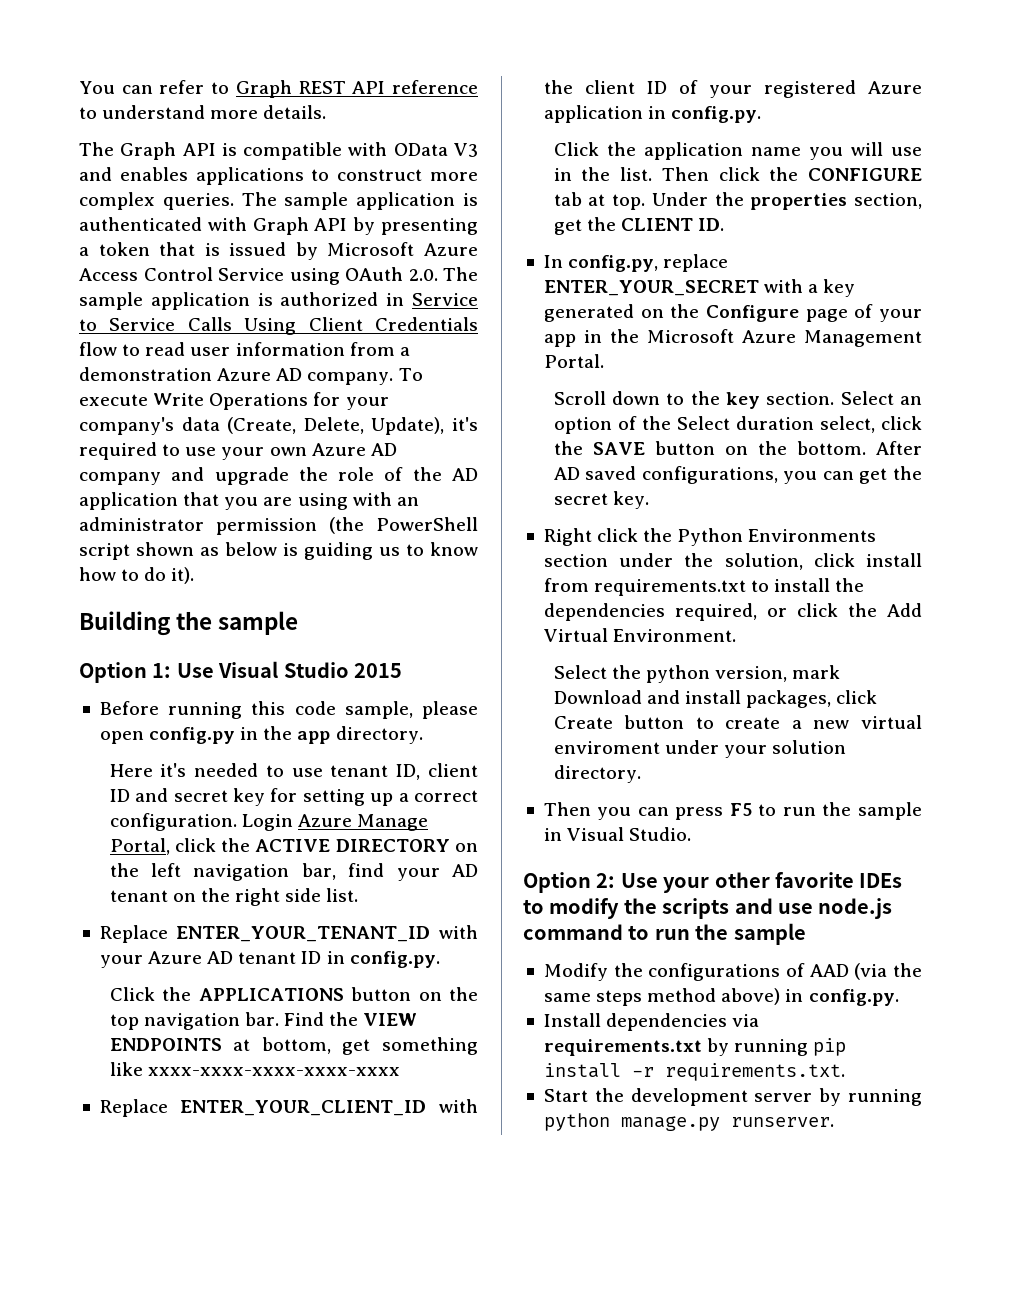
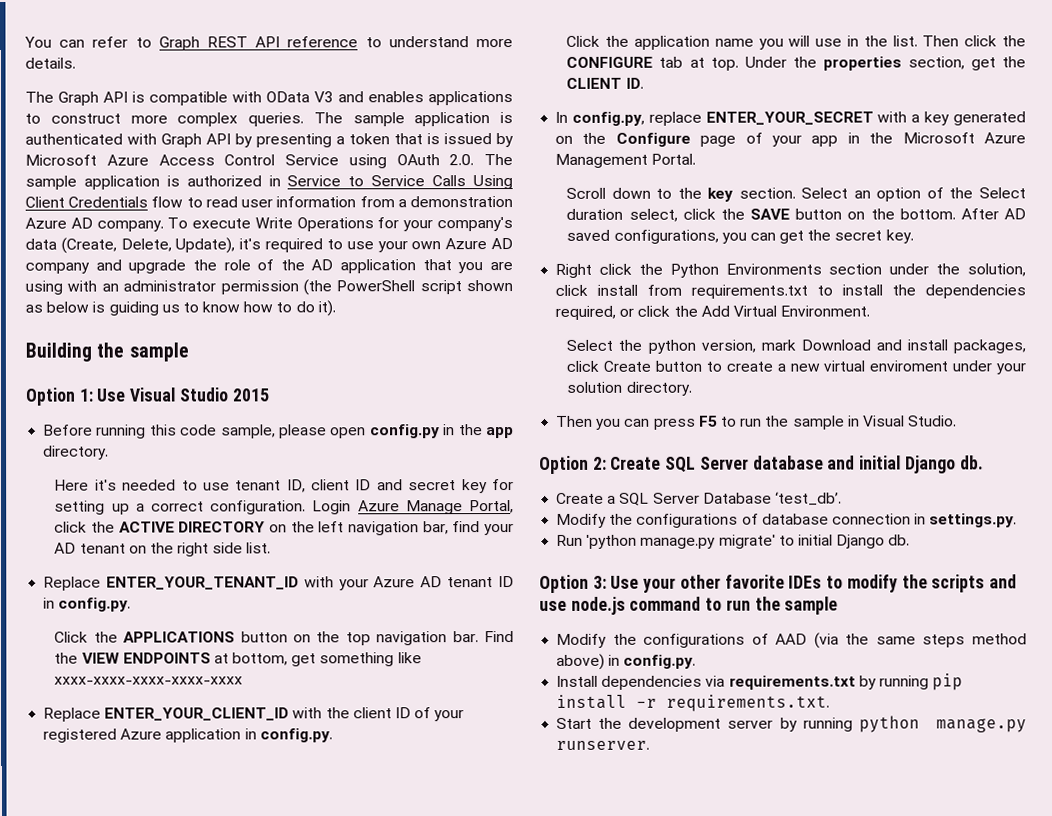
- Option 2: Use your other favorite IDEs to modify the scripts and use node.js command to run the sample
+ Option 2: Create SQL Server database and initial Django db.
+ Create a SQL Server Database ‘test_db’.
+ Modify the configurations of database connection in settings.py.
+ Run 'python manage.py migrate' to initial Django db.
+ Option 3: Use your other favorite IDEs to modify the scripts and use node.js command to run the sample

